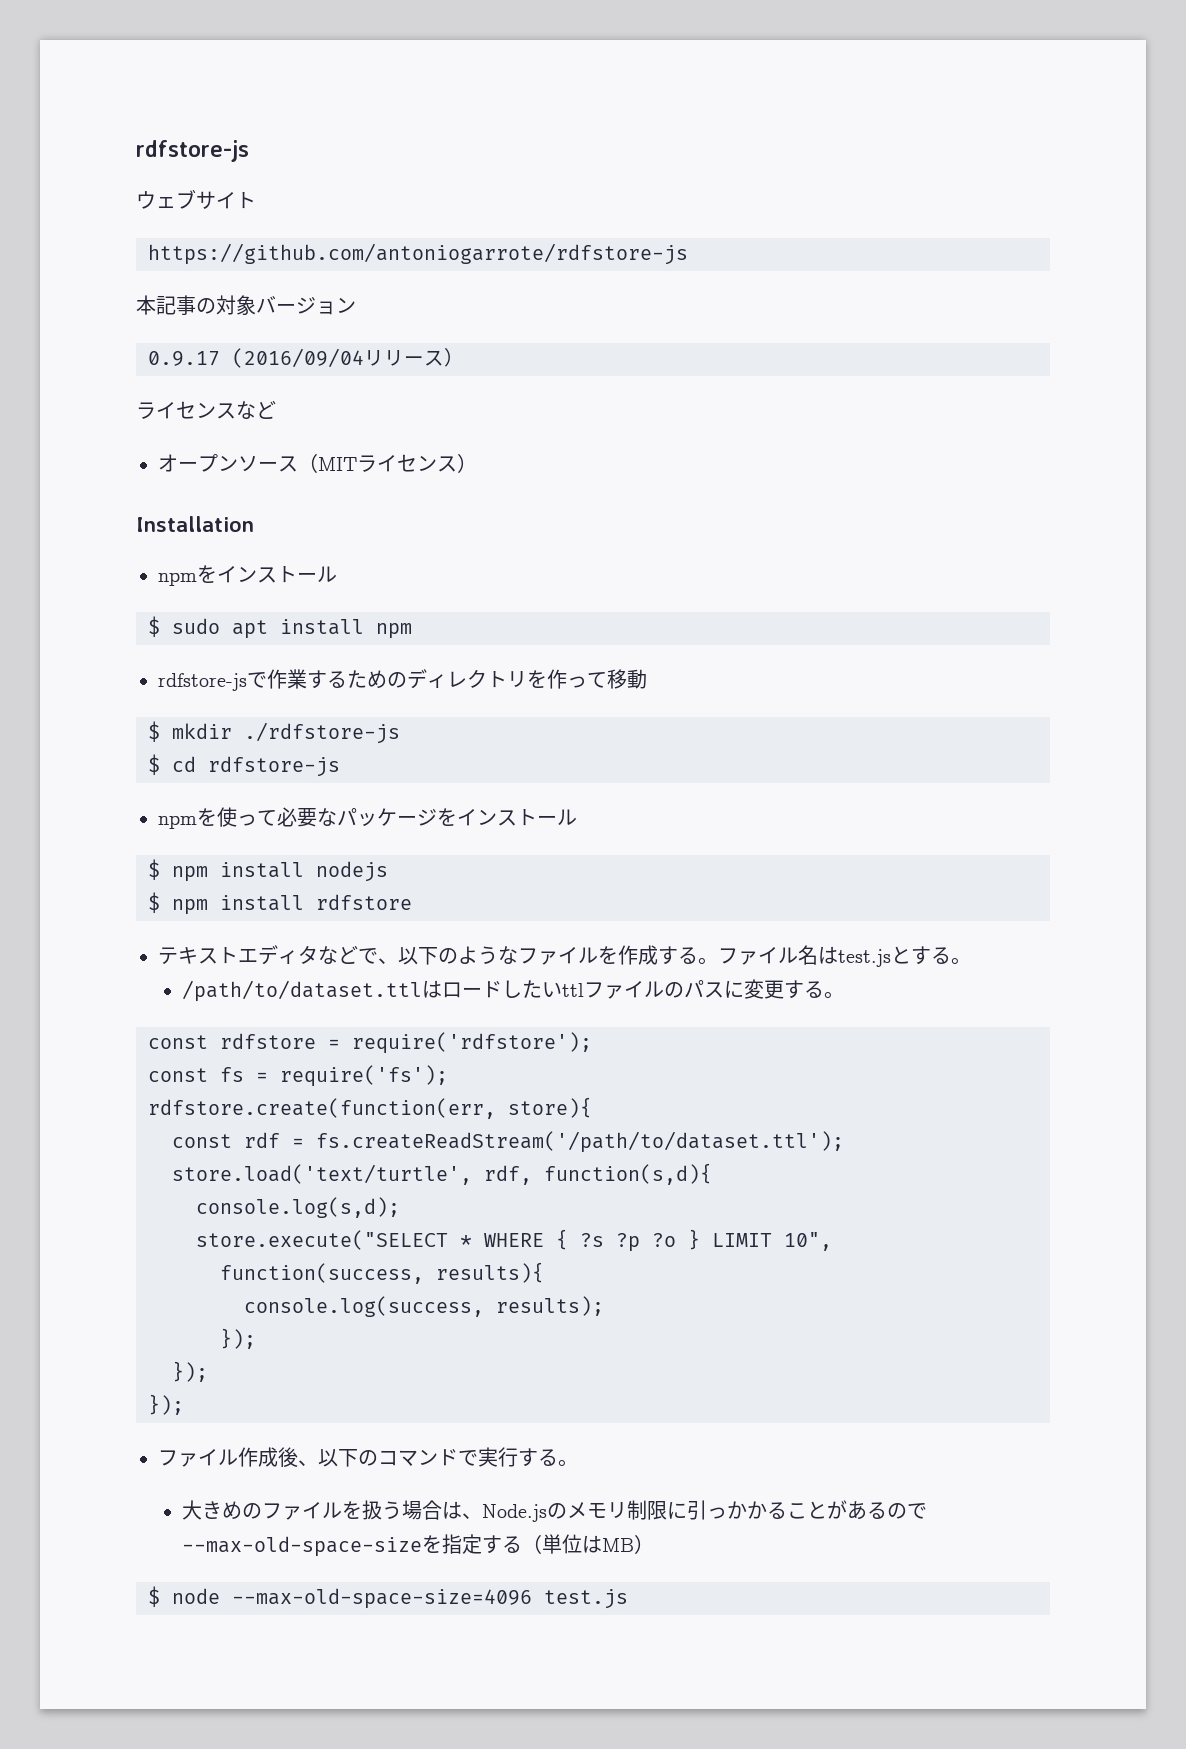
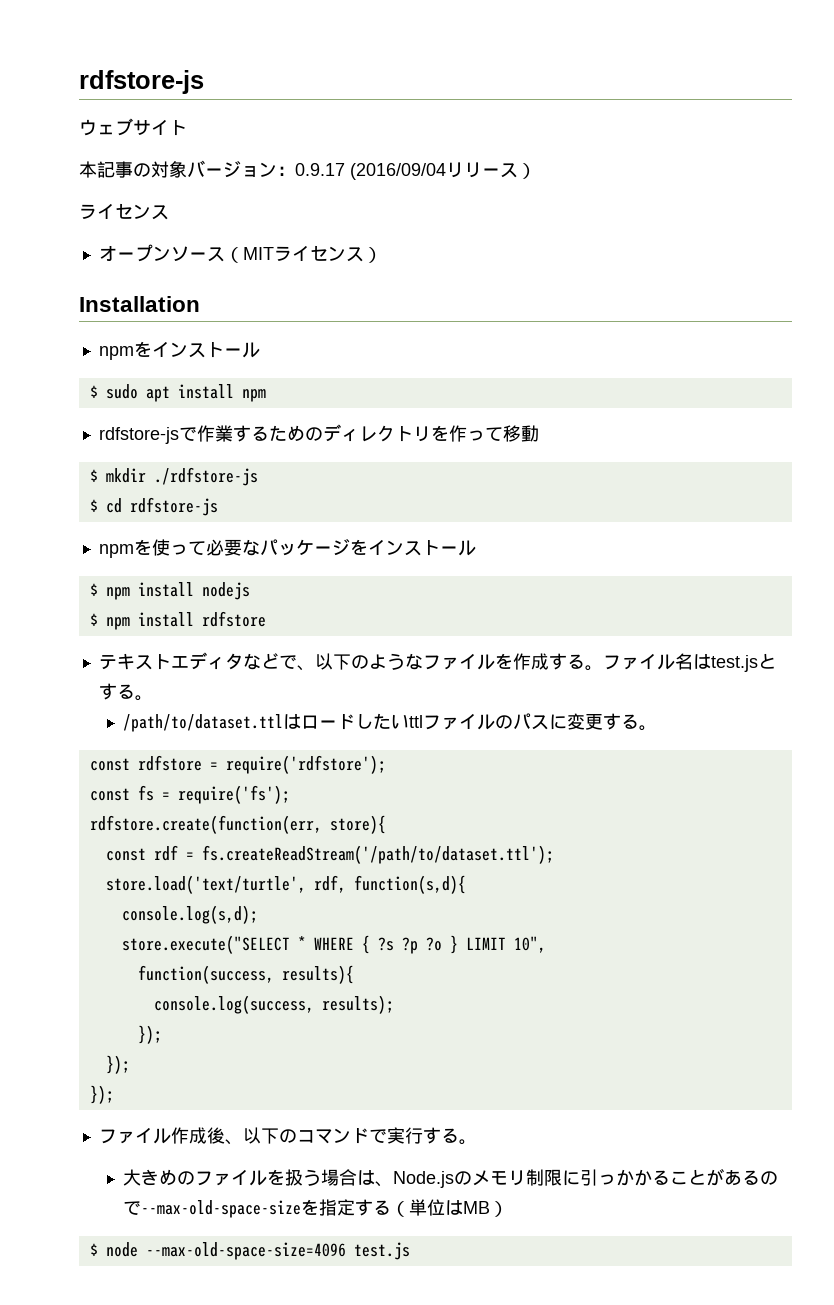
- https://github.com/antoniogarrote/rdfstore-js
- 本記事の対象バージョン
- 0.9.17 (2016/09/04リリース）
- ライセンスなど
+ 本記事の対象バージョン：0.9.17 (2016/09/04リリース）
+ ライセンス

